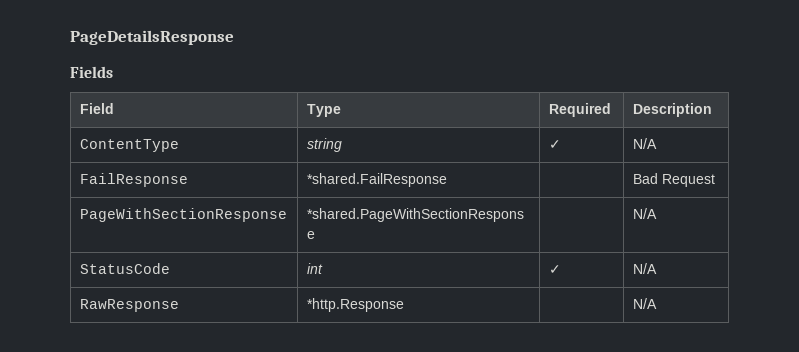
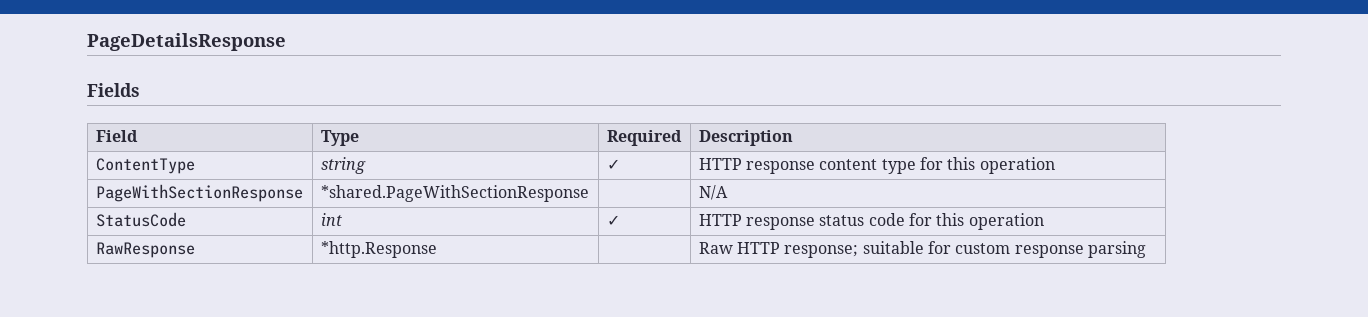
- ContentType | string | ✓ | N/A
- FailResponse | *shared.FailResponse | | Bad Request
+ ContentType | string | ✓ | HTTP response content type for this operation
- StatusCode | int | ✓ | N/A
- RawResponse | *http.Response | | N/A
+ StatusCode | int | ✓ | HTTP response status code for this operation
+ RawResponse | *http.Response | | Raw HTTP response; suitable for custom response parsing

